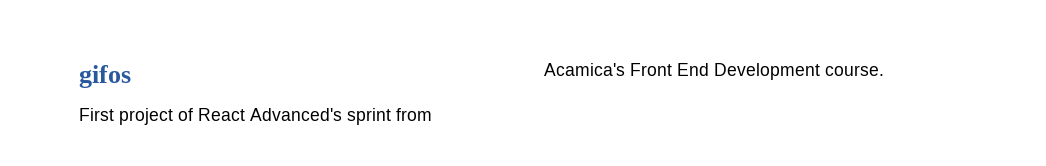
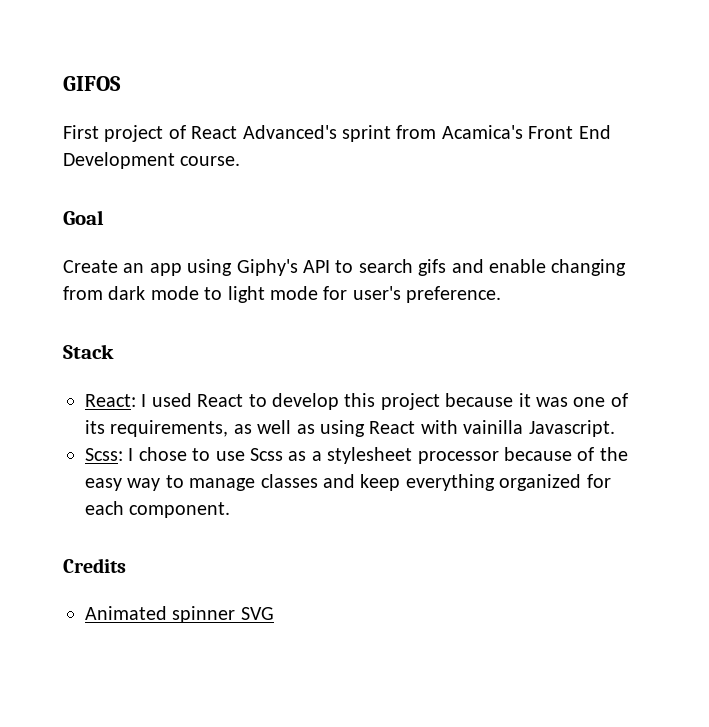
- gifos
+ GIFOS
+ Goal
+ Create an app using Giphy's API to search gifs and enable changing from dark mode to light mode for user's preference.
+ Stack
+ React: I used React to develop this project because it was one of its requirements, as well as using React with vainilla Javascript.
+ Scss: I chose to use Scss as a stylesheet processor because of the easy way to manage classes and keep everything organized for each component.
+ Credits
+ Animated spinner SVG

